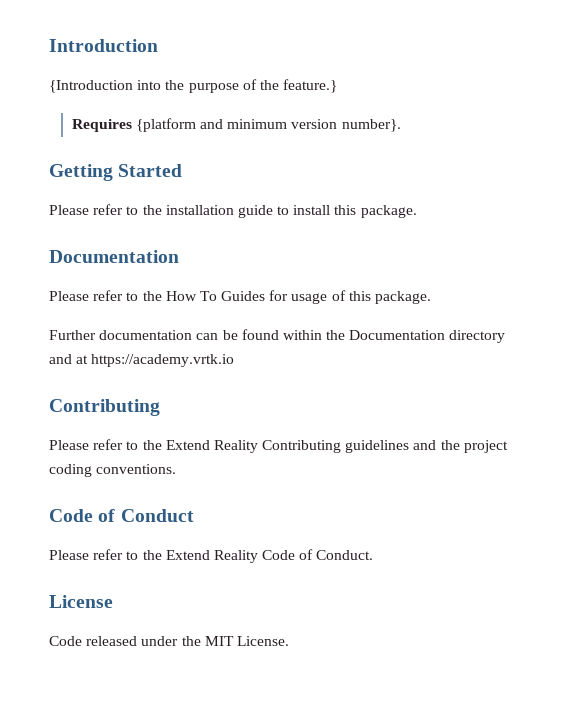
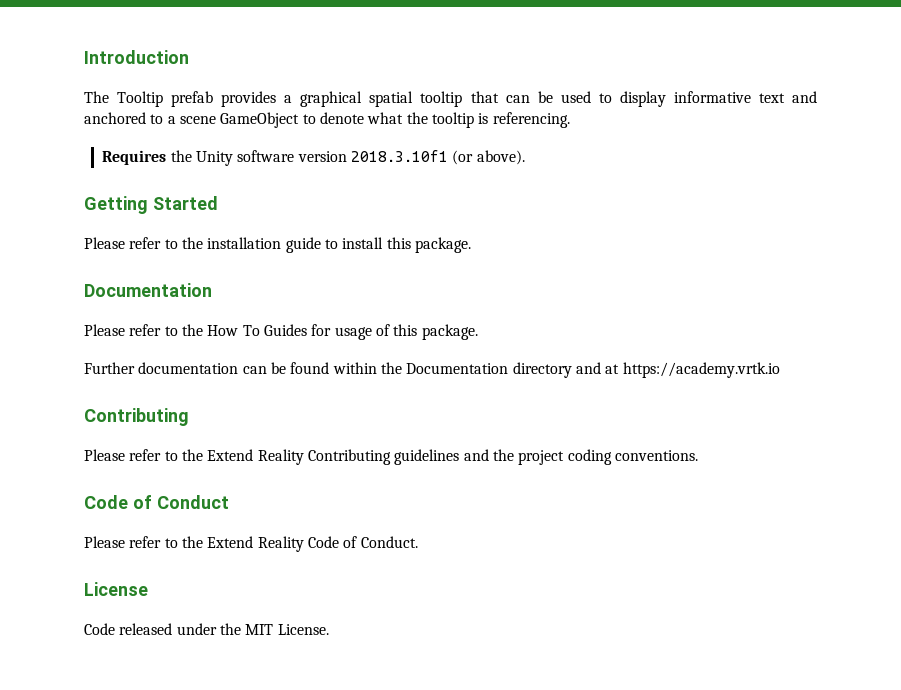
- {Introduction into the purpose of the feature.}
- Requires {platform and minimum version number}.
+ The Tooltip prefab provides a graphical spatial tooltip that can be used to display informative text and anchored to a scene GameObject to denote what the tooltip is referencing.
+ Requires the Unity software version 2018.3.10f1 (or above).

